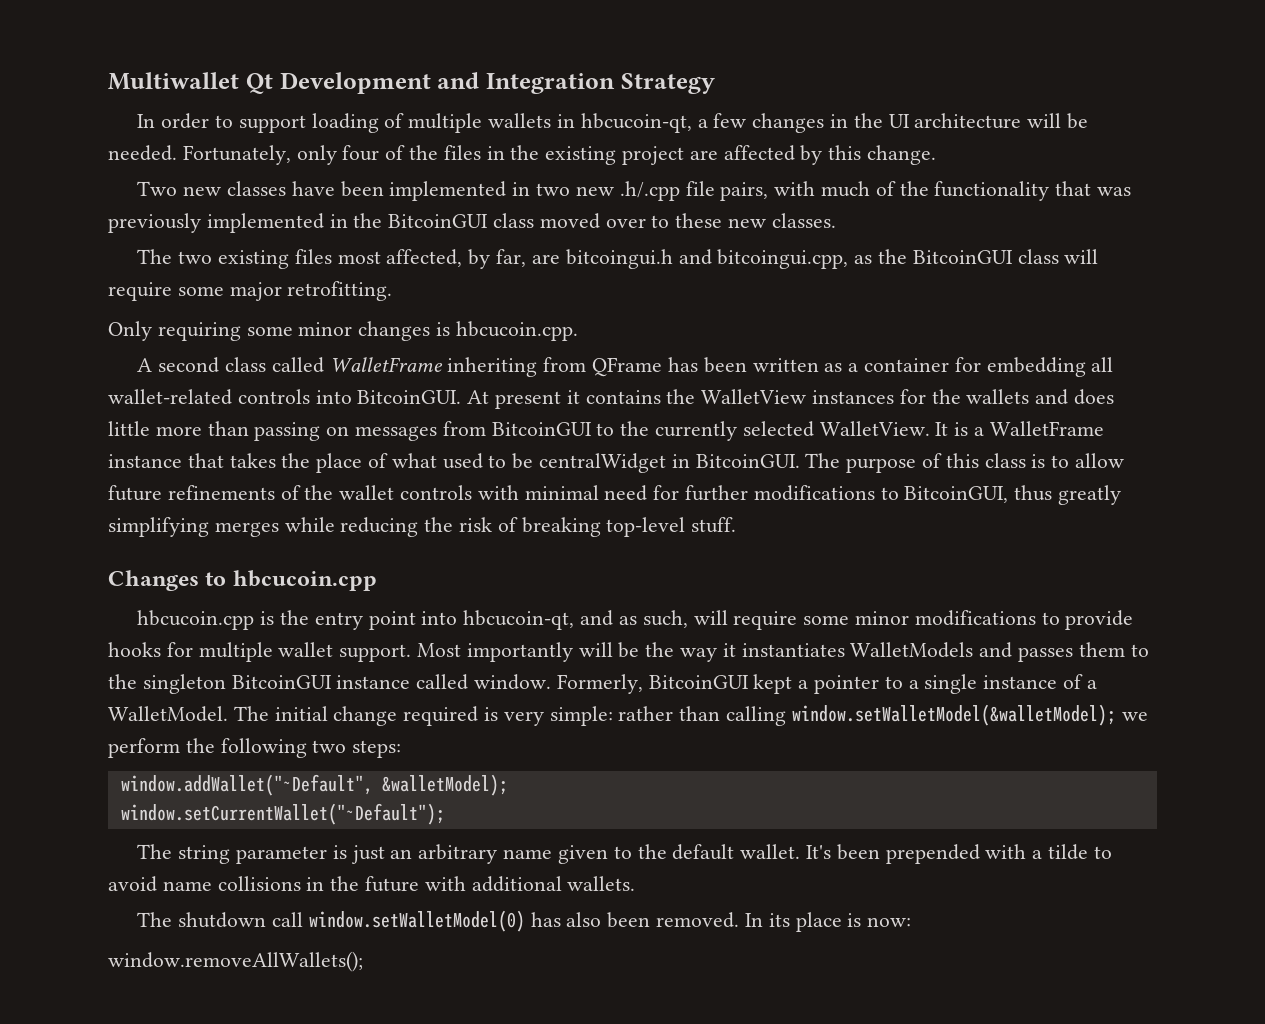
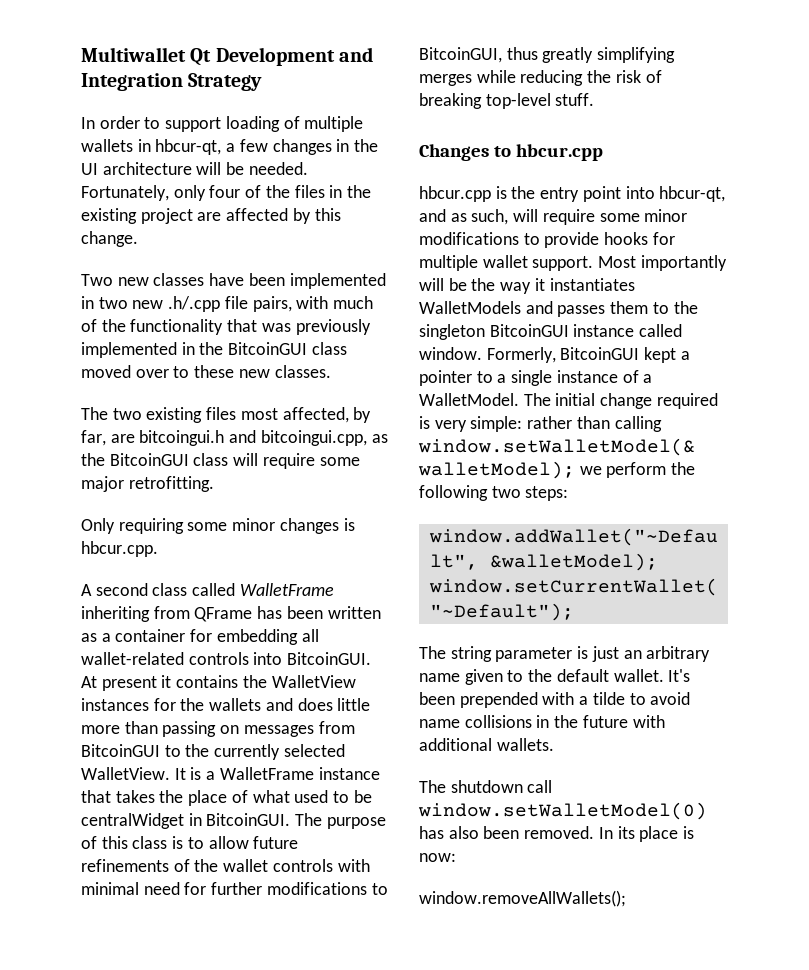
- In order to support loading of multiple wallets in hbcucoin-qt, a few changes in the UI architecture will be needed.
+ In order to support loading of multiple wallets in hbcur-qt, a few changes in the UI architecture will be needed.
- Only requiring some minor changes is hbcucoin.cpp.
+ Only requiring some minor changes is hbcur.cpp.
- Changes to hbcucoin.cpp
- hbcucoin.cpp is the entry point into hbcucoin-qt, and as such, will require some minor modifications to provide hooks for multiple wallet support.
+ Changes to hbcur.cpp
+ hbcur.cpp is the entry point into hbcur-qt, and as such, will require some minor modifications to provide hooks for multiple wallet support.

